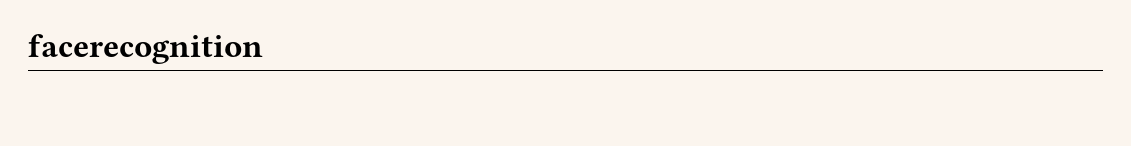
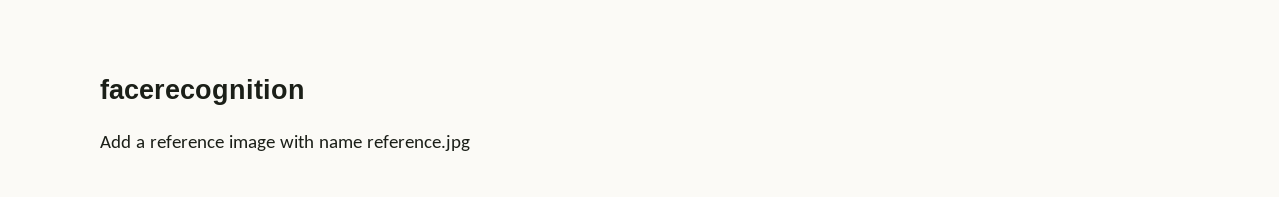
+ Add a reference image with name reference.jpg

